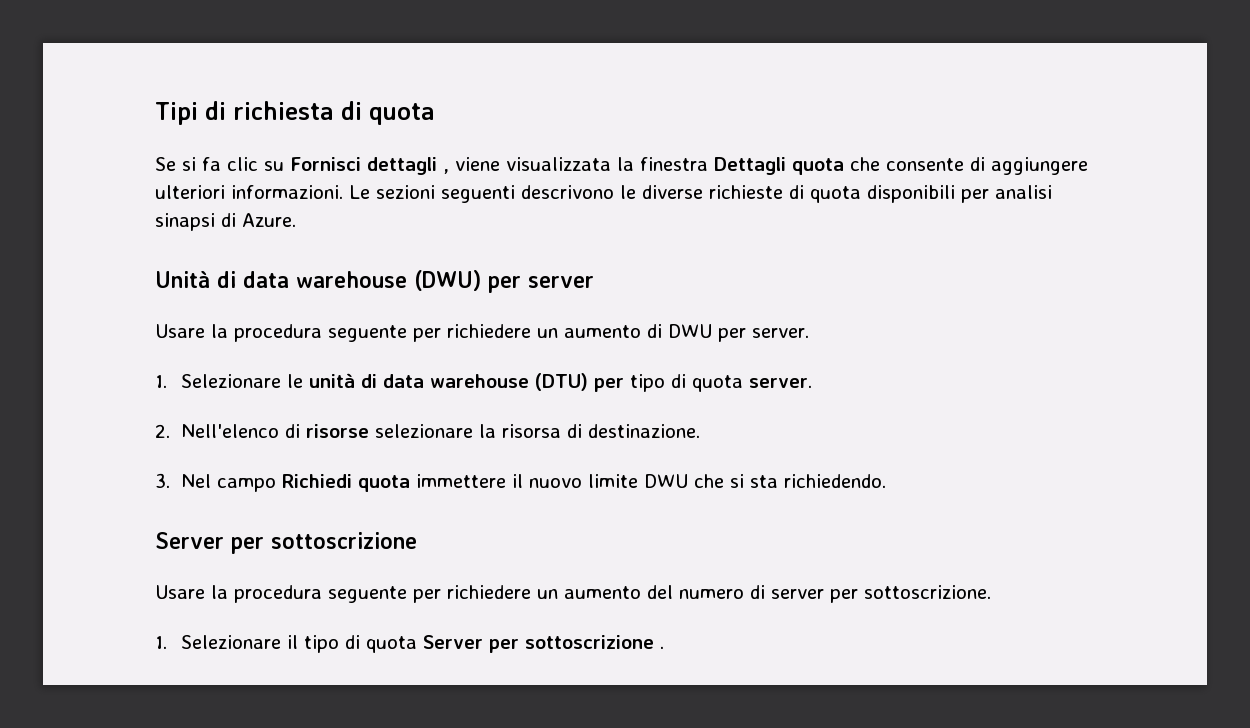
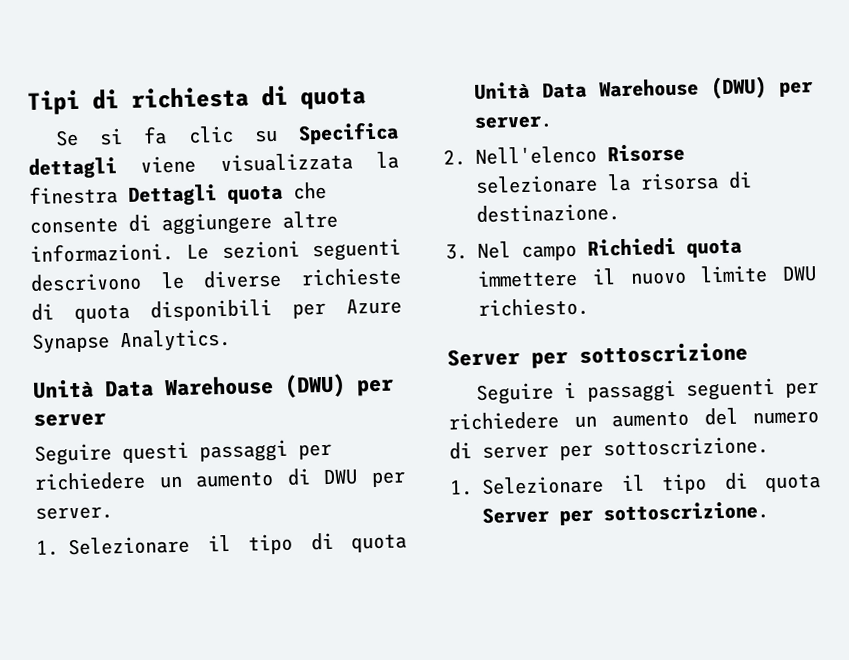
- Se si fa clic su Fornisci dettagli , viene visualizzata la finestra Dettagli quota che consente di aggiungere ulteriori informazioni.
+ Se si fa clic su Specifica dettagli viene visualizzata la finestra Dettagli quota che consente di aggiungere altre informazioni.
- Le sezioni seguenti descrivono le diverse richieste di quota disponibili per analisi sinapsi di Azure.
- Unità di data warehouse (DWU) per server
+ Le sezioni seguenti descrivono le diverse richieste di quota disponibili per Azure Synapse Analytics.
+ Unità Data Warehouse (DWU) per server
- Usare la procedura seguente per richiedere un aumento di DWU per server.
+ Seguire questi passaggi per richiedere un aumento di DWU per server.
- 1. Selezionare le unità di data warehouse (DTU) per tipo di quota server.
+ 1. Selezionare il tipo di quota Unità Data Warehouse (DWU) per server.
- 2. Nell'elenco di risorse selezionare la risorsa di destinazione.
+ 2. Nell'elenco Risorse selezionare la risorsa di destinazione.
- 3. Nel campo Richiedi quota immettere il nuovo limite DWU che si sta richiedendo.
+ 3. Nel campo Richiedi quota immettere il nuovo limite DWU richiesto.
- Usare la procedura seguente per richiedere un aumento del numero di server per sottoscrizione.
+ Seguire i passaggi seguenti per richiedere un aumento del numero di server per sottoscrizione.
- 1. Selezionare il tipo di quota Server per sottoscrizione .
+ 1. Selezionare il tipo di quota Server per sottoscrizione.

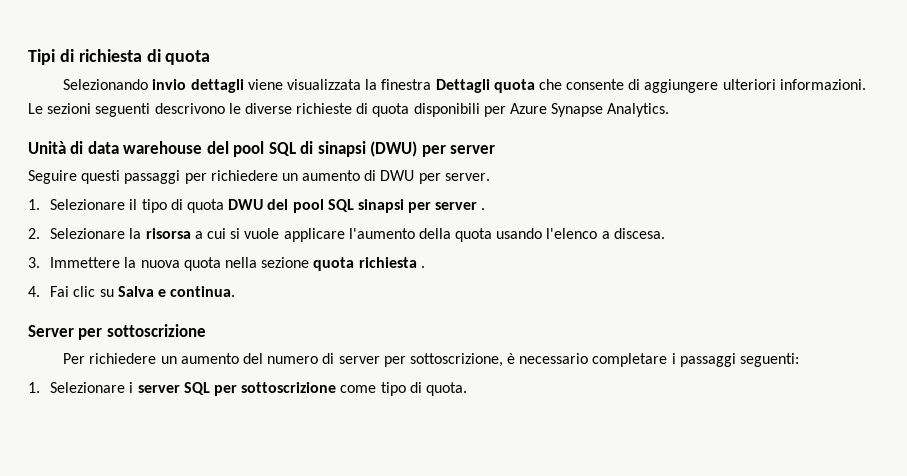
- Se si fa clic su Specifica dettagli viene visualizzata la finestra Dettagli quota che consente di aggiungere altre informazioni.
+ Selezionando invio dettagli viene visualizzata la finestra Dettagli quota che consente di aggiungere ulteriori informazioni.
- Unità Data Warehouse (DWU) per server
+ Unità di data warehouse del pool SQL di sinapsi (DWU) per server
- 1. Selezionare il tipo di quota Unità Data Warehouse (DWU) per server.
- 2. Nell'elenco Risorse selezionare la risorsa di destinazione.
- 3. Nel campo Richiedi quota immettere il nuovo limite DWU richiesto.
+ 1. Selezionare il tipo di quota DWU del pool SQL sinapsi per server .
+ 2. Selezionare la risorsa a cui si vuole applicare l'aumento della quota usando l'elenco a discesa.
+ 3. Immettere la nuova quota nella sezione quota richiesta .
+ 4. Fai clic su Salva e continua.
  Server per sottoscrizione
- Seguire i passaggi seguenti per richiedere un aumento del numero di server per sottoscrizione.
- 1. Selezionare il tipo di quota Server per sottoscrizione.
+ Per richiedere un aumento del numero di server per sottoscrizione, è necessario completare i passaggi seguenti:
+ 1. Selezionare i server SQL per sottoscrizione come tipo di quota.

